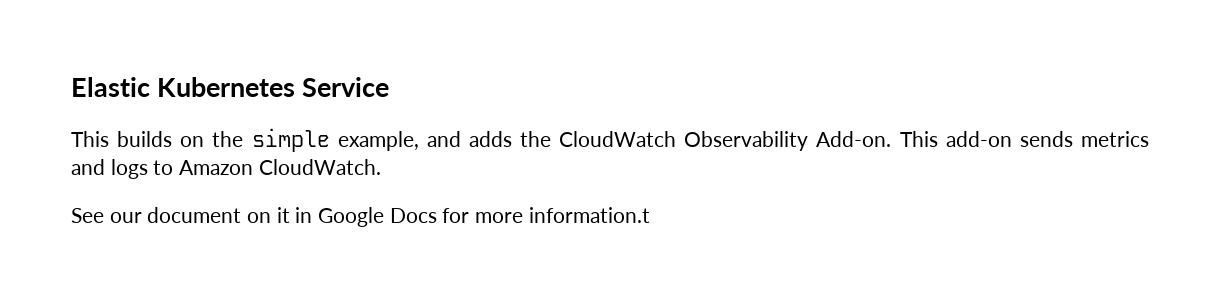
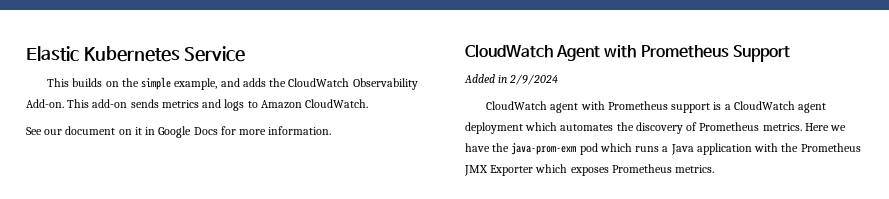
- See our document on it in Google Docs for more information.t
+ See our document on it in Google Docs for more information.
+ CloudWatch Agent with Prometheus Support
+ Added in 2/9/2024
+ CloudWatch agent with Prometheus support is a CloudWatch agent deployment which automates the discovery of Prometheus metrics. Here we have the java-prom-exm pod which runs a Java application with the Prometheus JMX Exporter which exposes Prometheus metrics.

